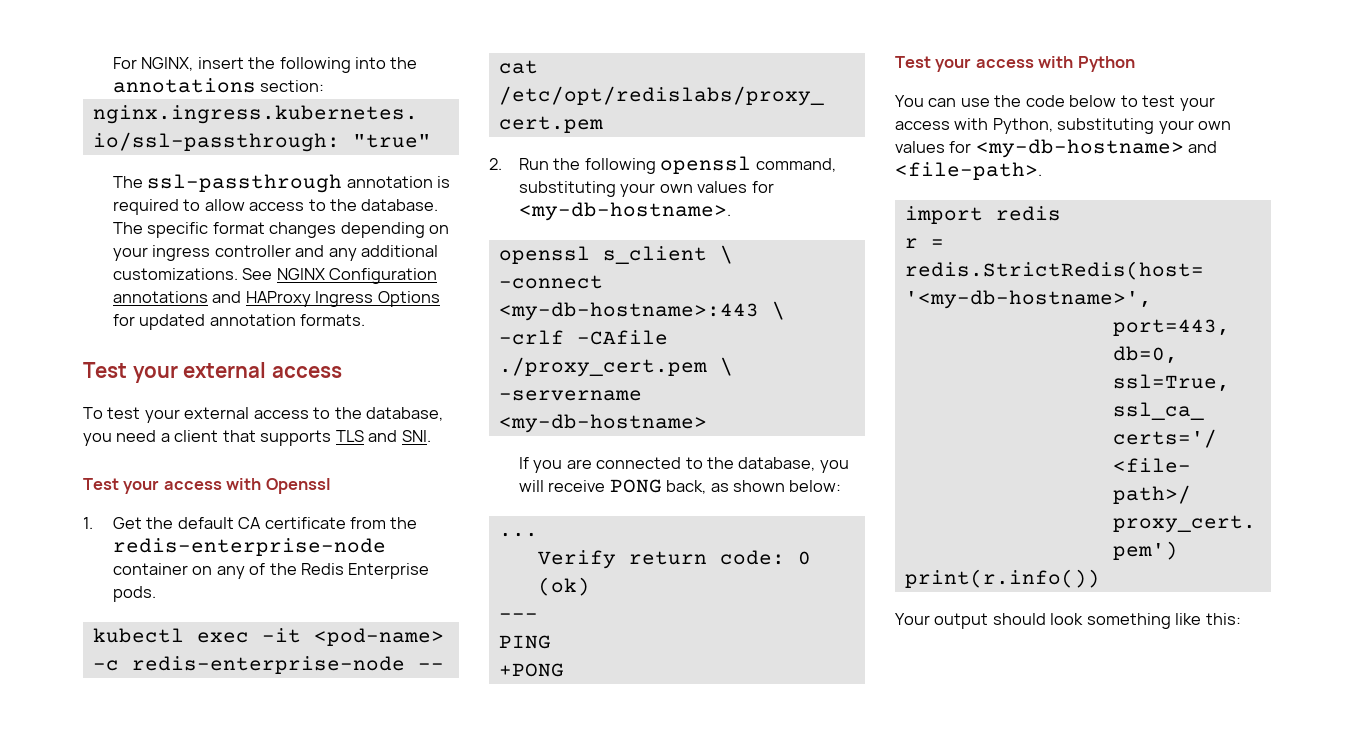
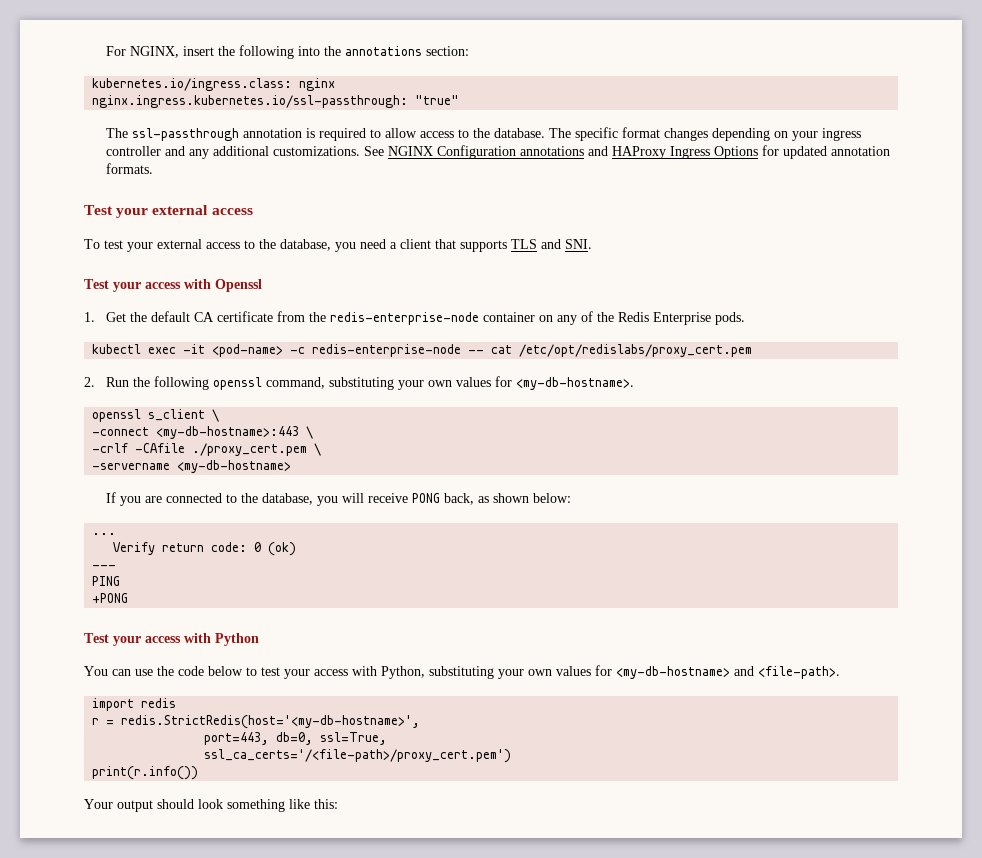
+ kubernetes.io/ingress.class: nginx

